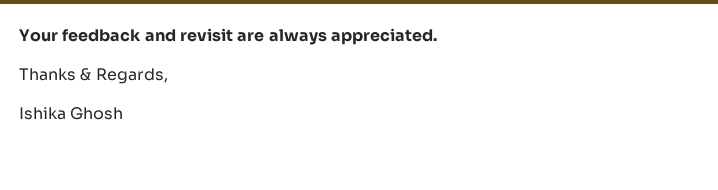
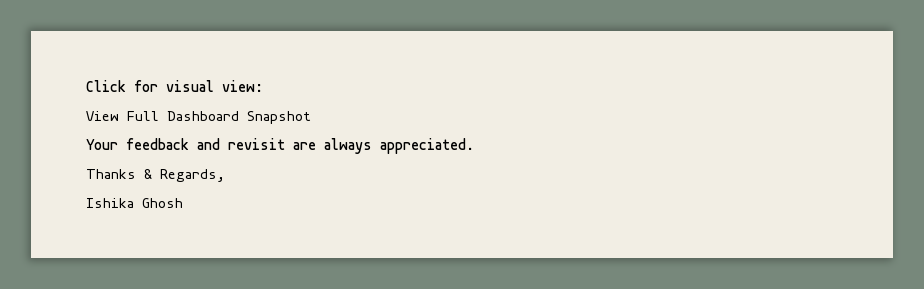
+ Click for visual view:
+ View Full Dashboard Snapshot

